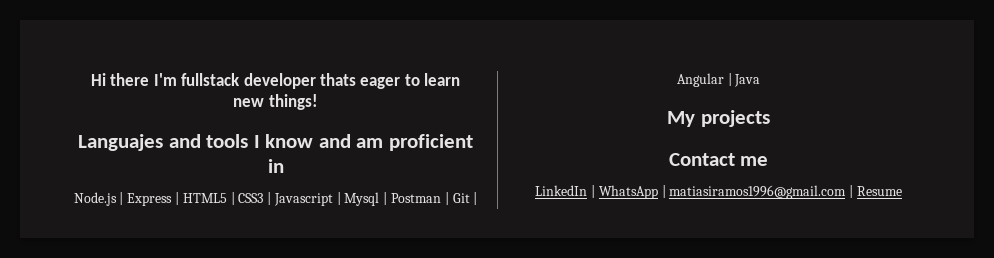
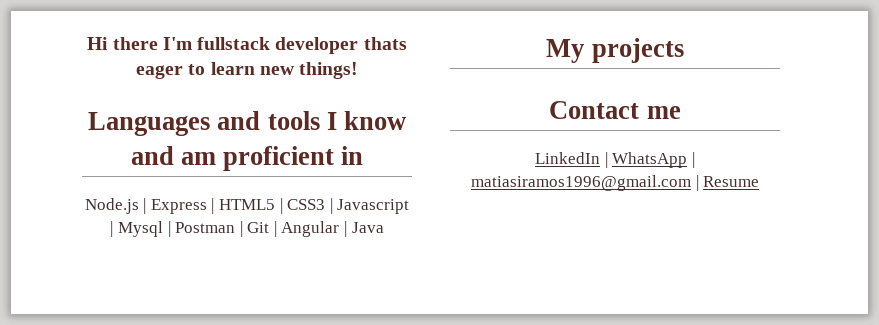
- Languajes and tools I know and am proficient in
+ Languages and tools I know and am proficient in

